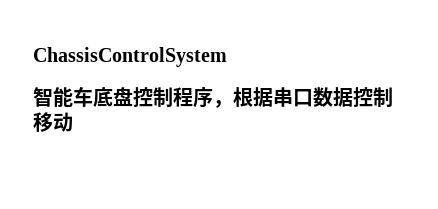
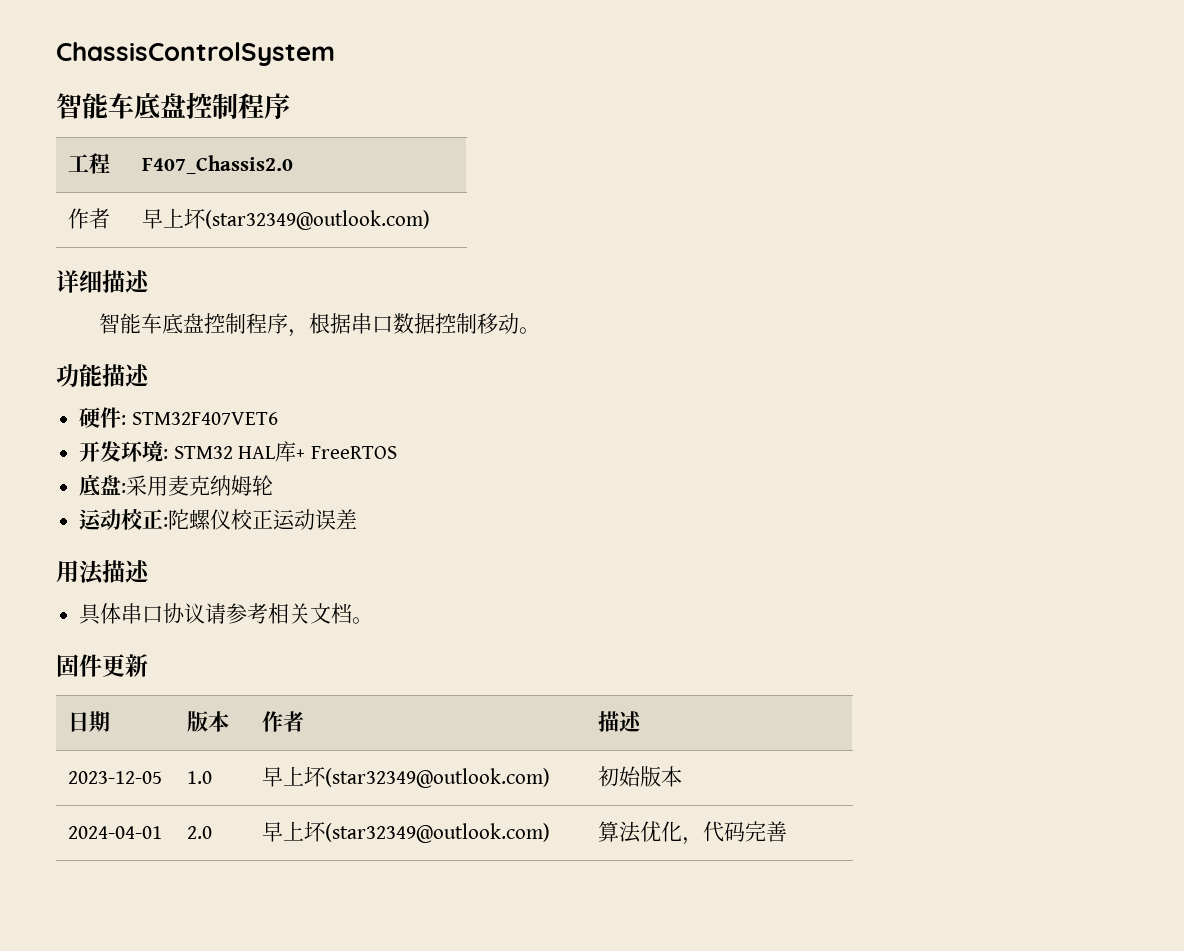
  ChassisControlSystem
- 智能车底盘控制程序，根据串口数据控制移动
+ 智能车底盘控制程序
+ 工程 | F407_Chassis2.0
+ 作者 | 早上坏(star32349@outlook.com)
+ 详细描述
+ 智能车底盘控制程序，根据串口数据控制移动。
+ 功能描述
+ 硬件: STM32F407VET6
+ 开发环境: STM32 HAL库+ FreeRTOS
+ 底盘:采用麦克纳姆轮
+ 运动校正:陀螺仪校正运动误差
+ 用法描述
+ 具体串口协议请参考相关文档。
+ 固件更新
+ 日期 | 版本 | 作者 | 描述
+ 2023-12-05 | 1.0 | 早上坏(star32349@outlook.com) | 初始版本
+ 2024-04-01 | 2.0 | 早上坏(star32349@outlook.com) | 算法优化，代码完善

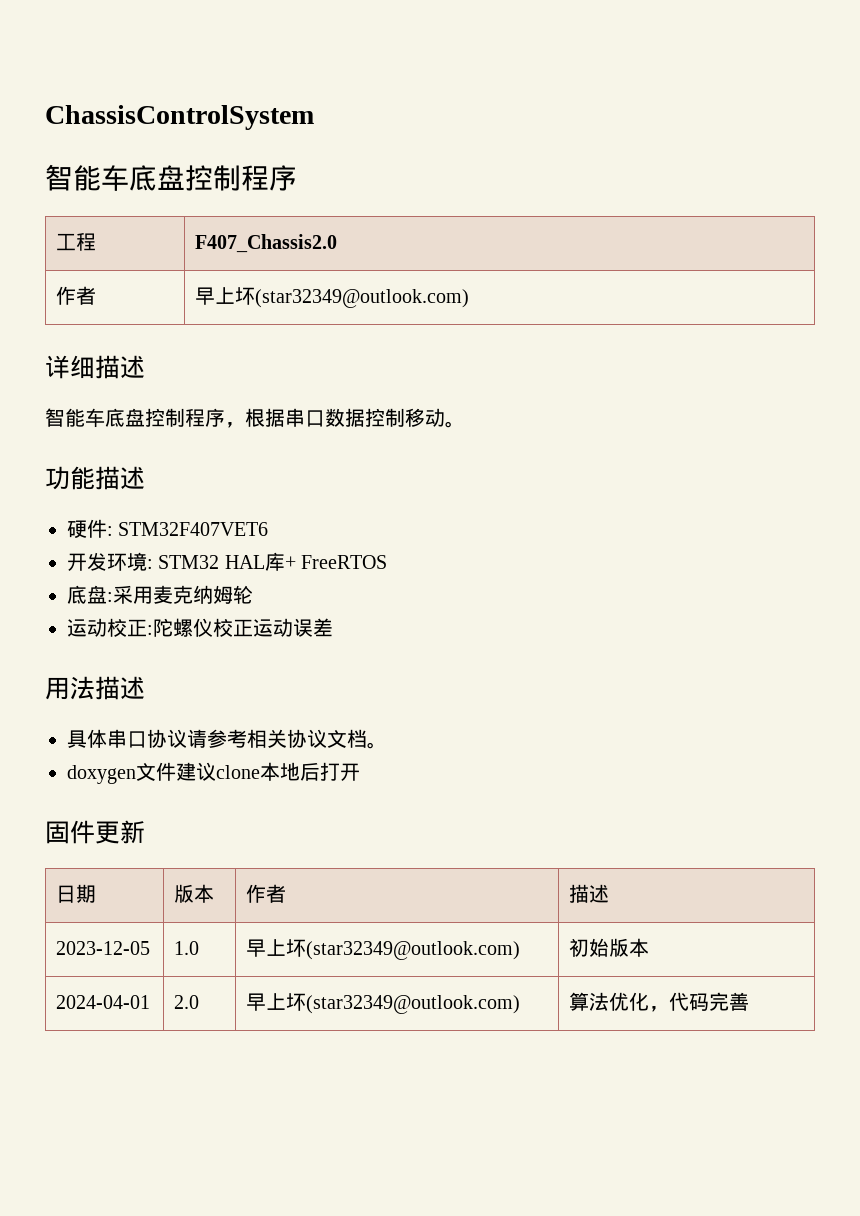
- 具体串口协议请参考相关文档。
+ 具体串口协议请参考相关协议文档。
+ doxygen文件建议clone本地后打开

